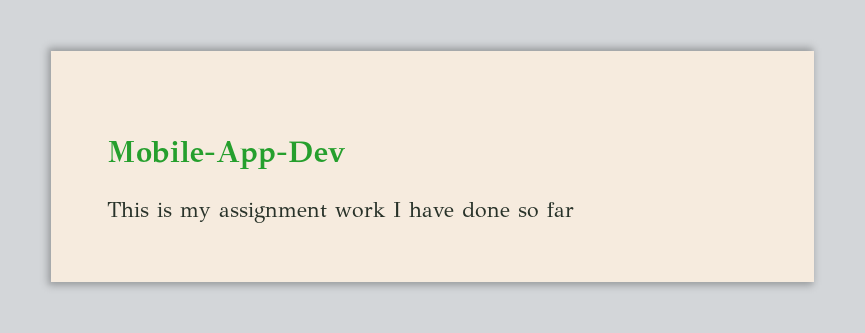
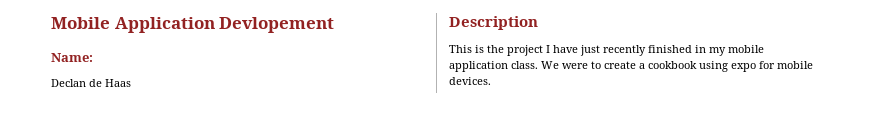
- Mobile-App-Dev
- This is my assignment work I have done so far
+ Mobile Application Devlopement
+ Name:
+ Declan de Haas
+ Description
+ This is the project I have just recently finished in my mobile application class. We were to create a cookbook using expo for mobile devices.

